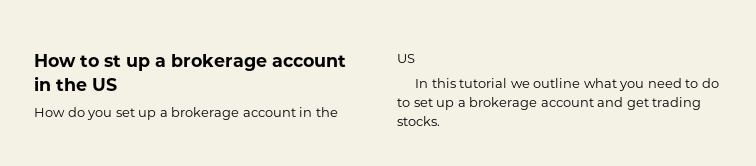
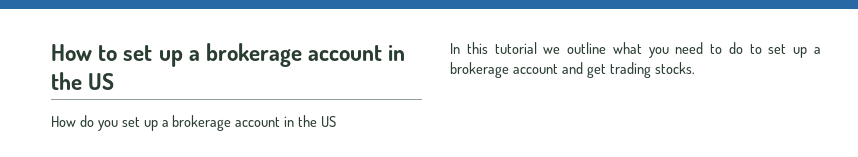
- How to st up a brokerage account in the US
+ How to set up a brokerage account in the US

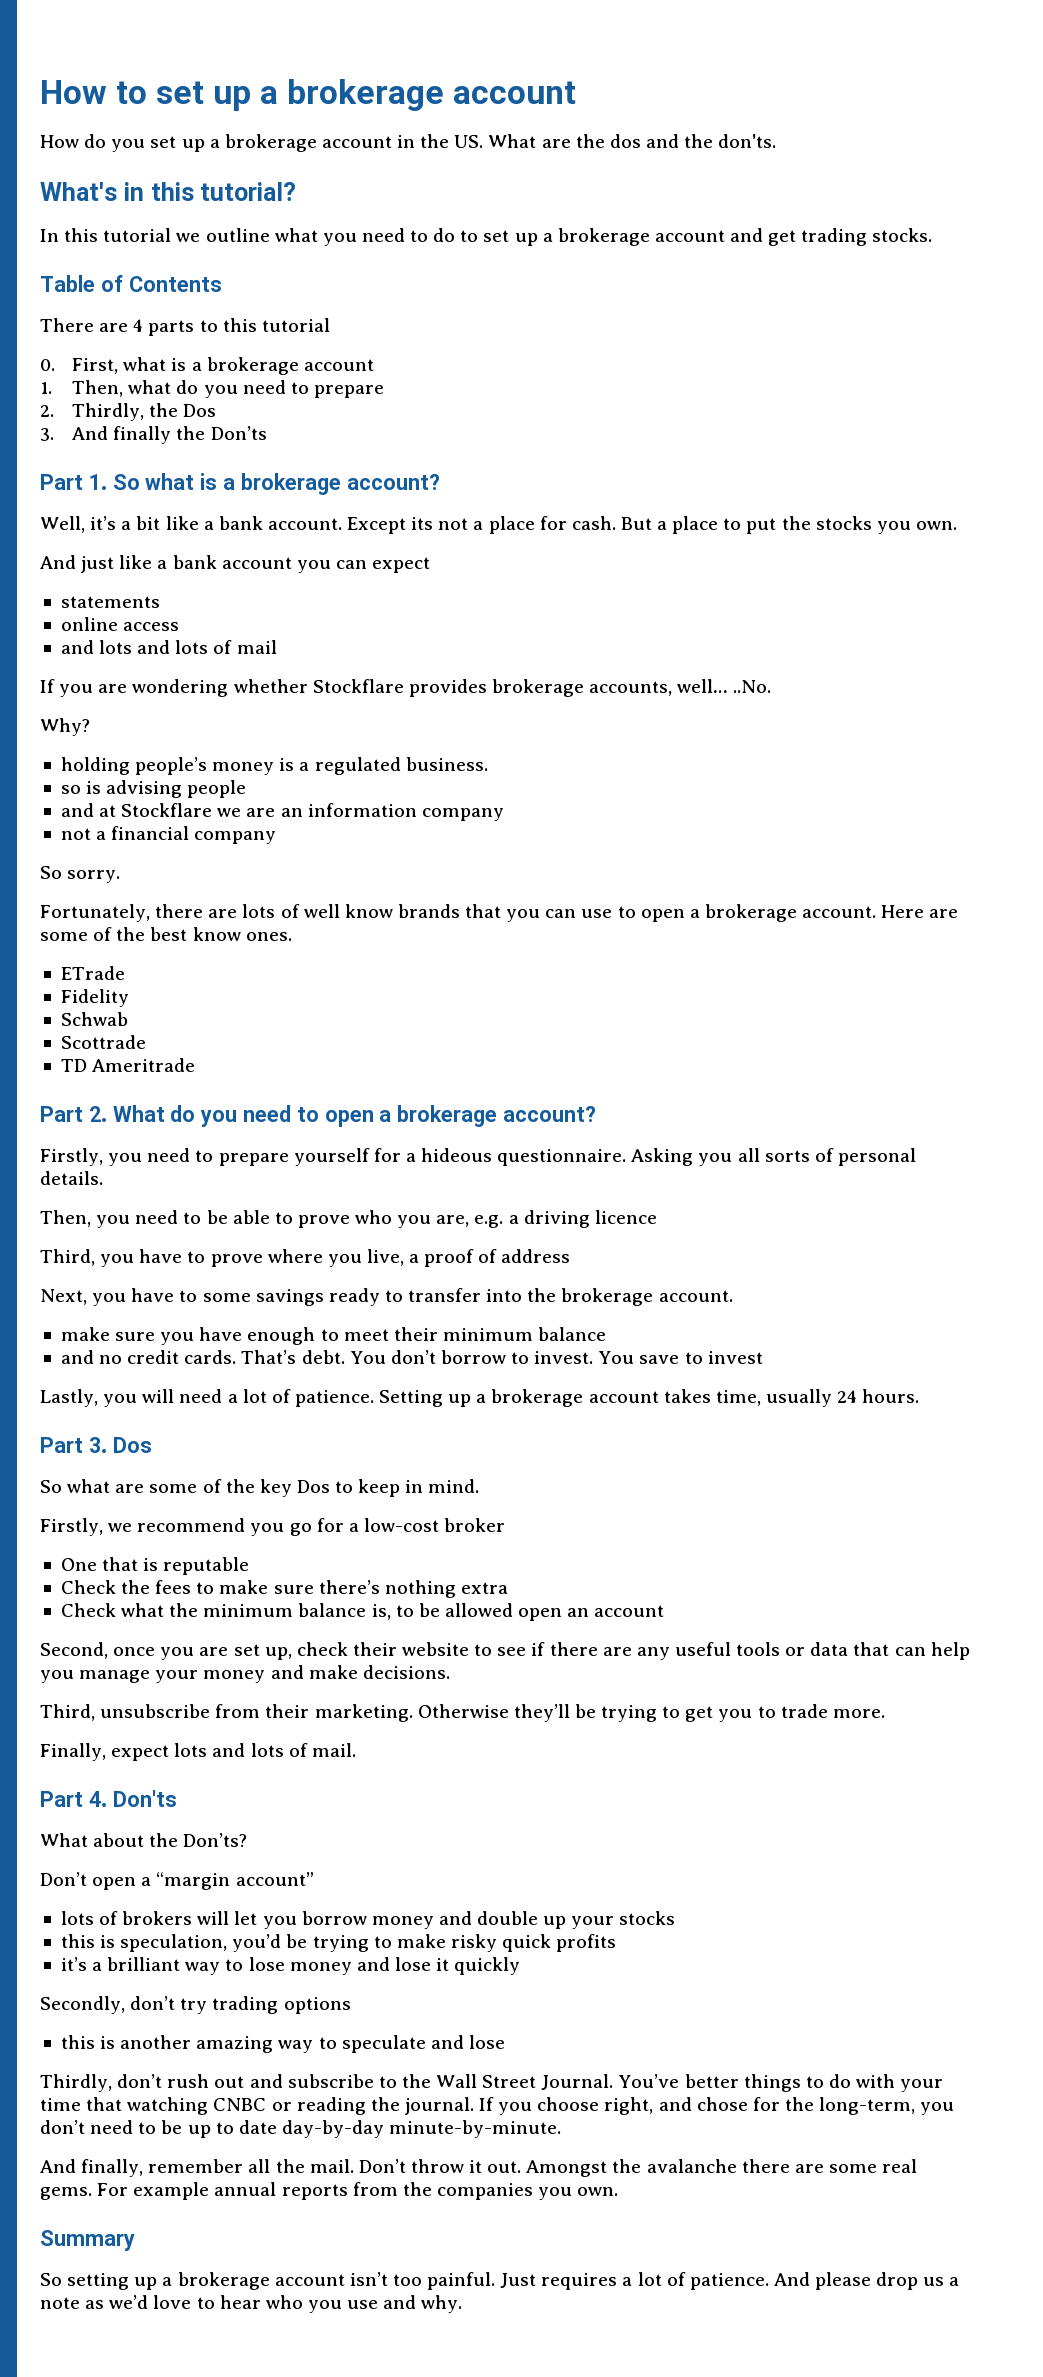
- How to set up a brokerage account in the US
+ How to set up a brokerage account
- How do you set up a brokerage account in the US
+ How do you set up a brokerage account in the US. What are the dos and the don'ts.
+ What's in this tutorial?
+ Table of Contents
+ There are 4 parts to this tutorial
+ 0. First, what is a brokerage account
+ 1. Then, what do you need to prepare
+ 2. Thirdly, the Dos
+ 3. And finally the Don’ts
+ Part 1. So what is a brokerage account?
+ Well, it’s a bit like a bank account. Except its not a place for cash. But a place to put the stocks you own.
+ And just like a bank account you can expect
+ statements
+ online access
+ and lots and lots of mail
+ If you are wondering whether Stockflare provides brokerage accounts, well… ..No.
+ Why?
+ holding people’s money is a regulated business.
+ so is advising people
+ and at Stockflare we are an information company
+ not a financial company
+ So sorry.
+ Fortunately, there are lots of well know brands that you can use to open a brokerage account. Here are some of the best know ones.
+ ETrade
+ Fidelity
+ Schwab
+ Scottrade
+ TD Ameritrade
+ Part 2. What do you need to open a brokerage account?
+ Firstly, you need to prepare yourself for a hideous questionnaire. Asking you all sorts of personal details.
+ Then, you need to be able to prove who you are, e.g. a driving licence
+ Third, you have to prove where you live, a proof of address
+ Next, you have to some savings ready to transfer into the brokerage account.
+ make sure you have enough to meet their minimum balance
+ and no credit cards. That’s debt. You don’t borrow to invest. You save to invest
+ Lastly, you will need a lot of patience. Setting up a brokerage account takes time, usually 24 hours.
+ Part 3. Dos
+ So what are some of the key Dos to keep in mind.
+ Firstly, we recommend you go for a low-cost broker
+ One that is reputable
+ Check the fees to make sure there’s nothing extra
+ Check what the minimum balance is, to be allowed open an account
+ Second, once you are set up, check their website to see if there are any useful tools or data that can help you manage your money and make decisions.
+ Third, unsubscribe from their marketing. Otherwise they’ll be trying to get you to trade more.
+ Finally, expect lots and lots of mail.
+ Part 4. Don'ts
+ What about the Don’ts?
+ Don’t open a “margin account”
+ lots of brokers will let you borrow money and double up your stocks
+ this is speculation, you’d be trying to make risky quick profits
+ it’s a brilliant way to lose money and lose it quickly
+ Secondly, don’t try trading options
+ this is another amazing way to speculate and lose
+ Thirdly, don’t rush out and subscribe to the Wall Street Journal. You’ve better things to do with your time that watching CNBC or reading the journal. If you choose right, and chose for the long-term, you don’t need to be up to date day-by-day minute-by-minute.
+ And finally, remember all the mail. Don’t throw it out. Amongst the avalanche there are some real gems. For example annual reports from the companies you own.
+ Summary
+ So setting up a brokerage account isn’t too painful. Just requires a lot of patience. And please drop us a note as we’d love to hear who you use and why.

